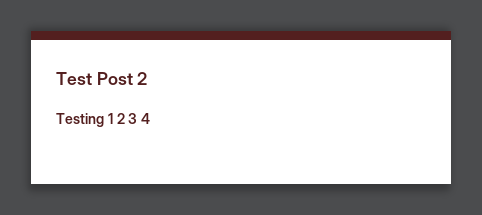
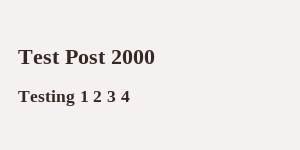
- Test Post 2
+ Test Post 2000

